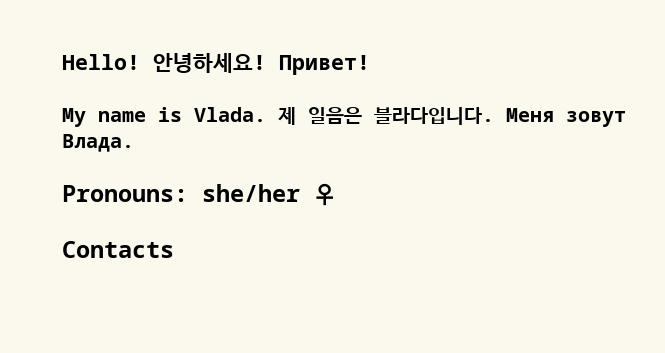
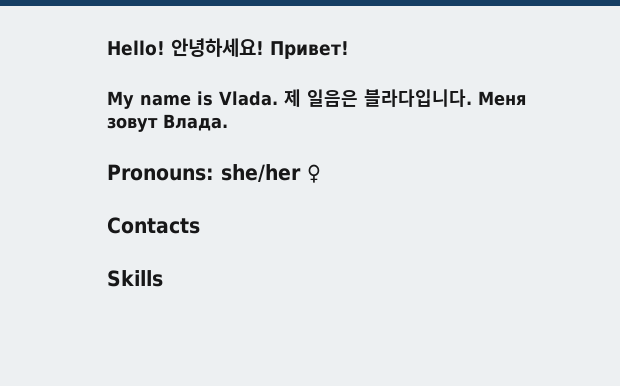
+ Skills

